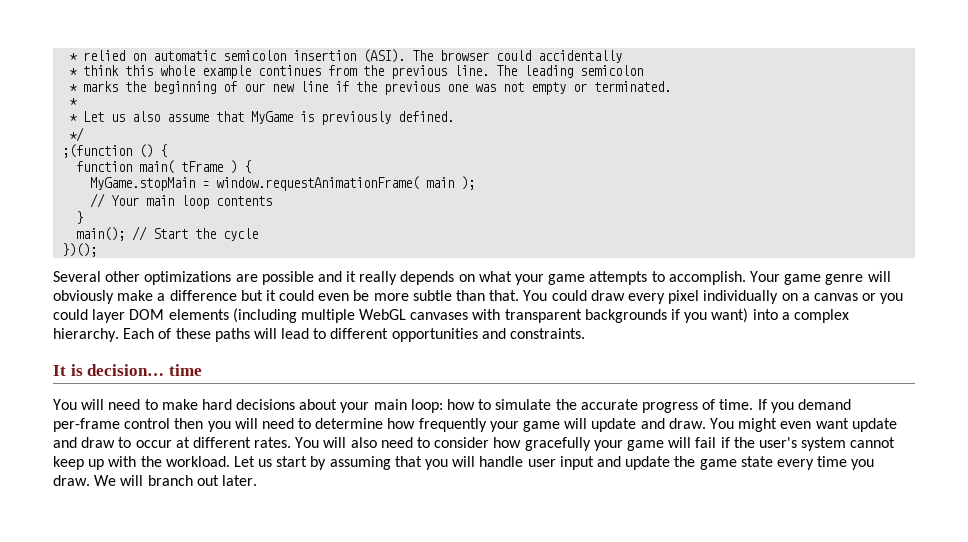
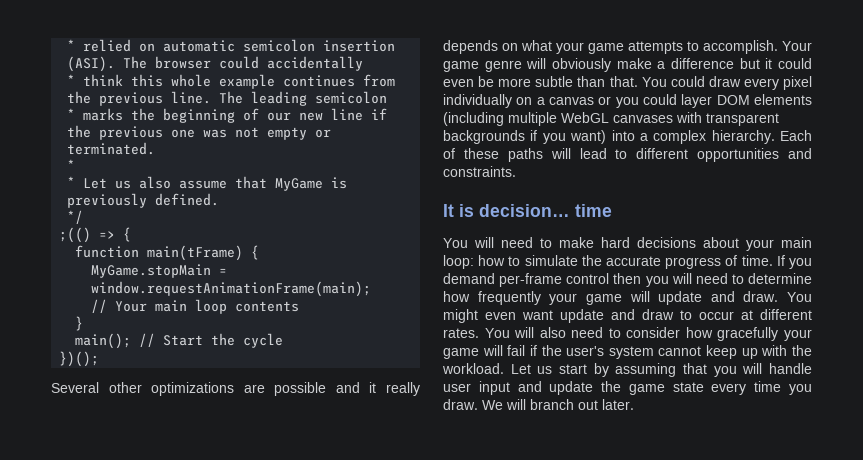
- ;(function () {
+ ;(() => {
- function main( tFrame ) {
+ function main(tFrame) {
- MyGame.stopMain = window.requestAnimationFrame( main );
+ MyGame.stopMain = window.requestAnimationFrame(main);

